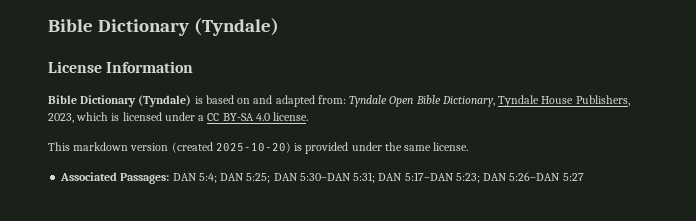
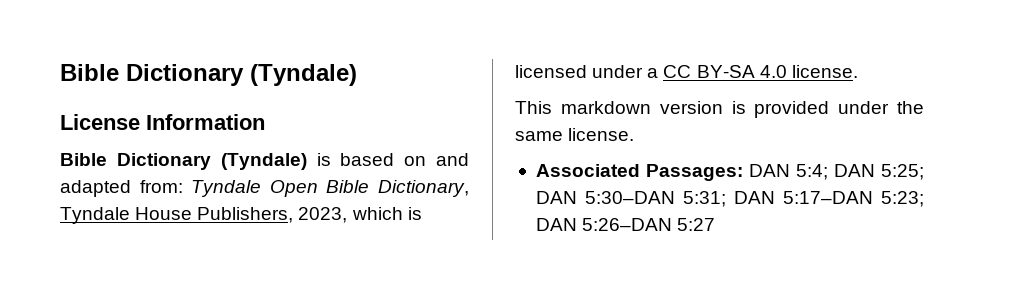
- This markdown version (created 2025-10-20) is provided under the same license.
+ This markdown version is provided under the same license.

